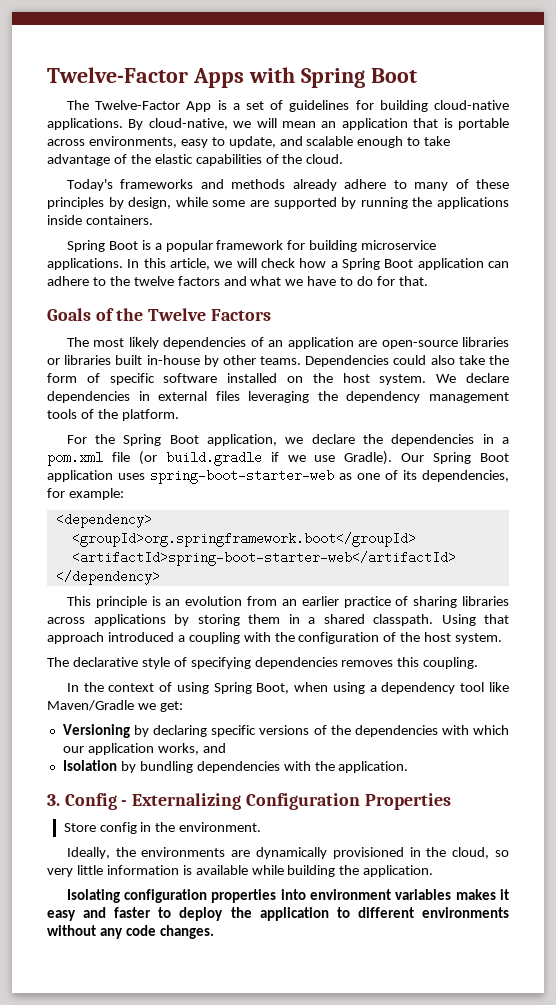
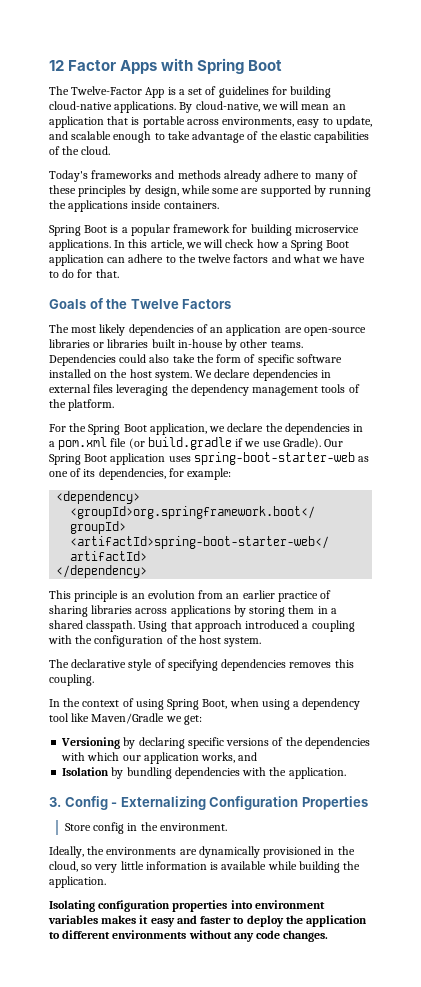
- Twelve-Factor Apps with Spring Boot
+ 12 Factor Apps with Spring Boot

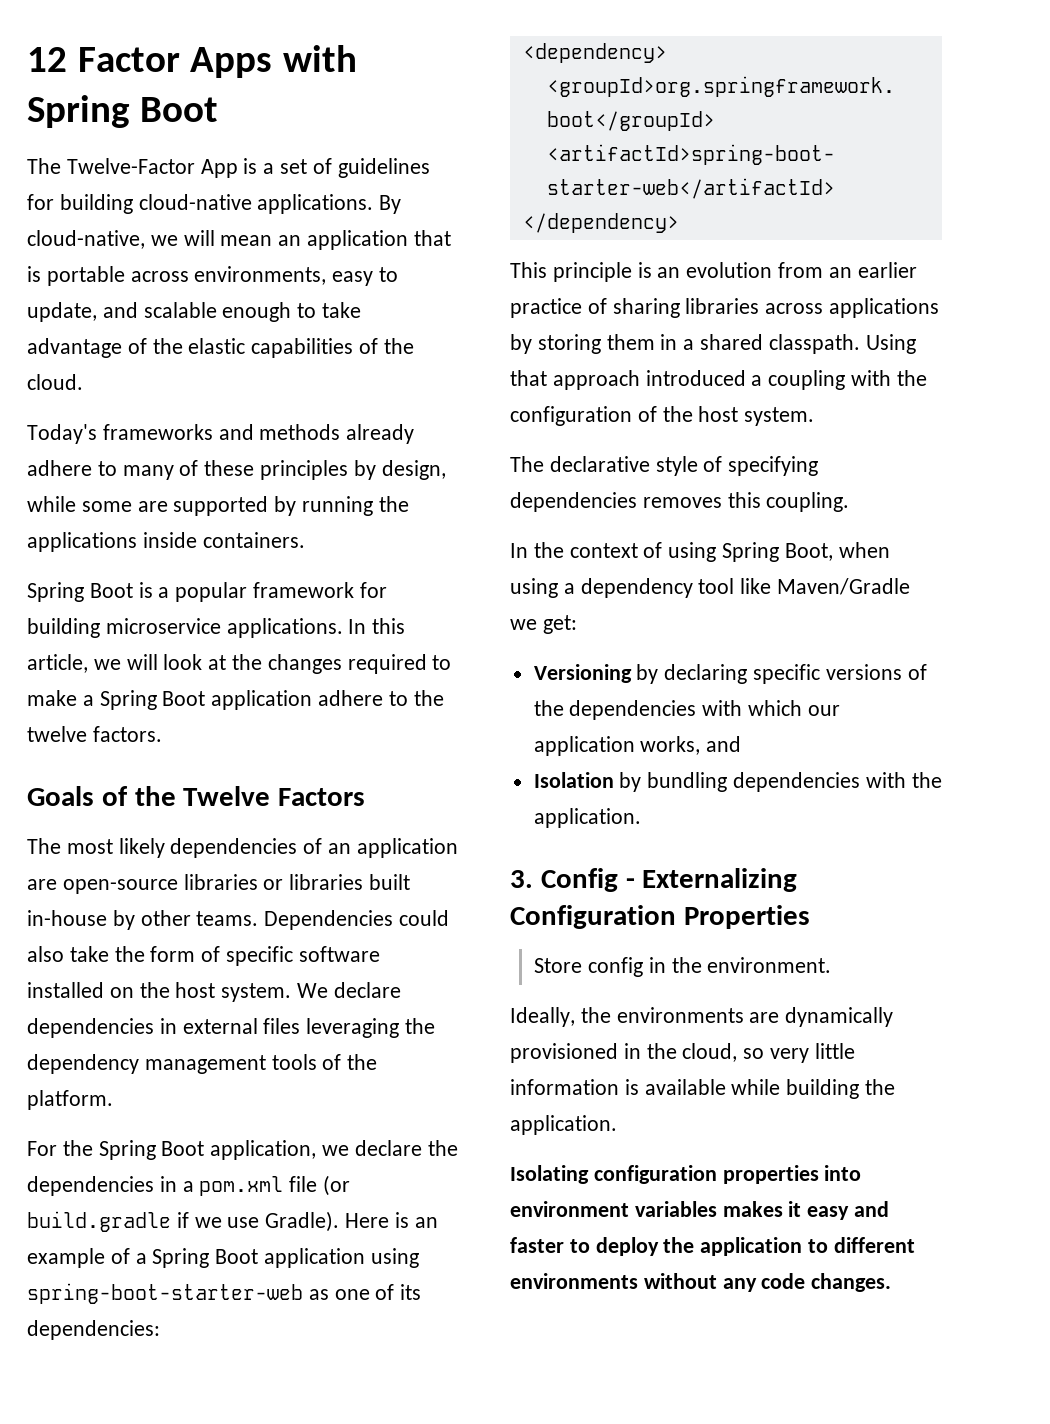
- In this article, we will check how a Spring Boot application can adhere to the twelve factors and what we have to do for that.
+ In this article, we will look at the changes required to make a Spring Boot application adhere to the twelve factors.
- Our Spring Boot application uses spring-boot-starter-web as one of its dependencies, for example:
+ Here is an example of a Spring Boot application using spring-boot-starter-web as one of its dependencies:

